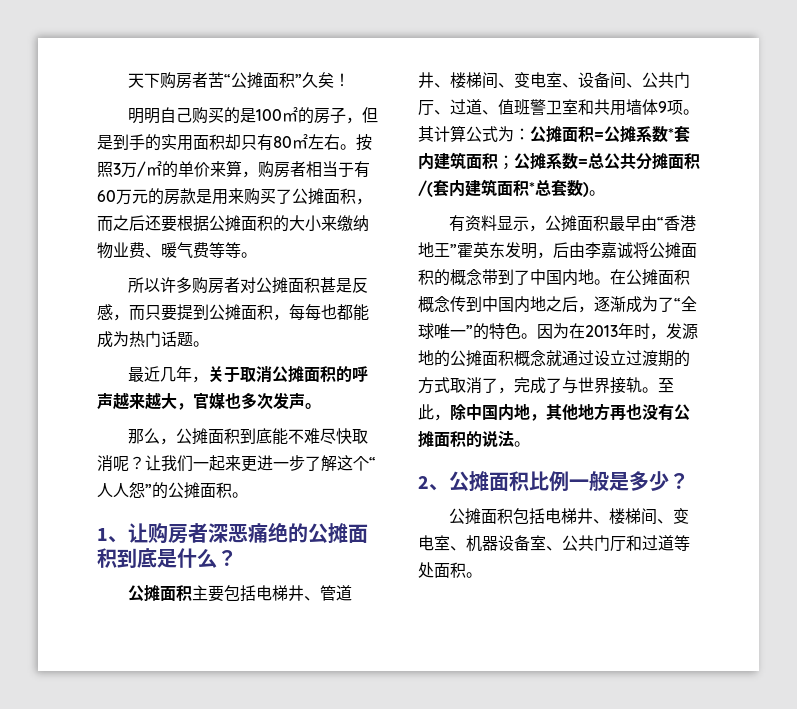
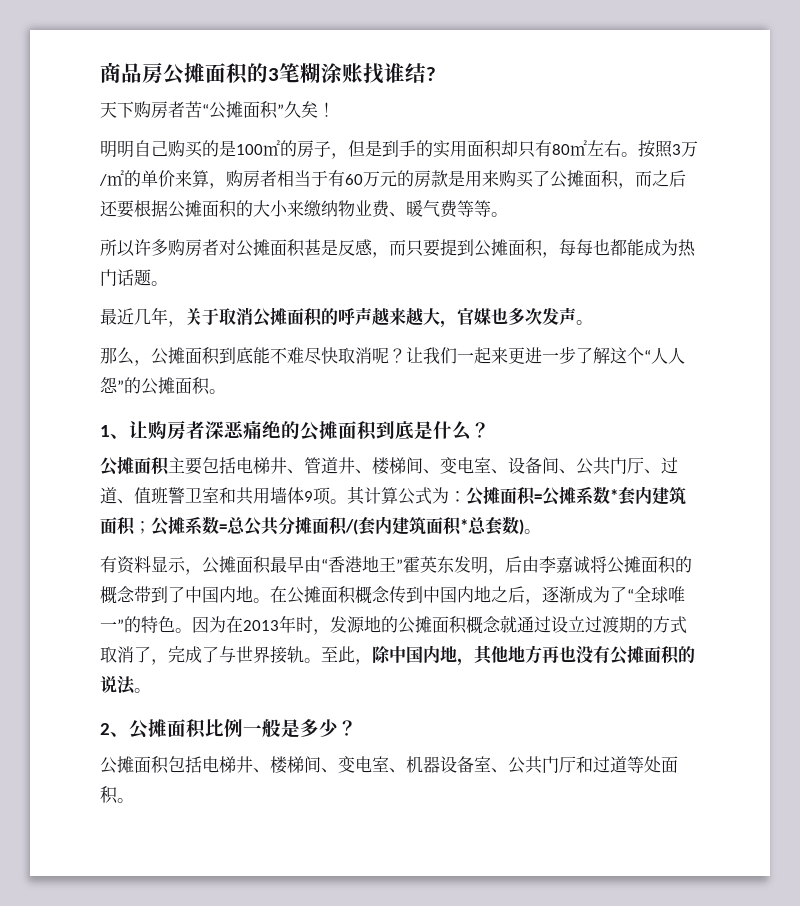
+ 商品房公摊面积的3笔糊涂账找谁结?

